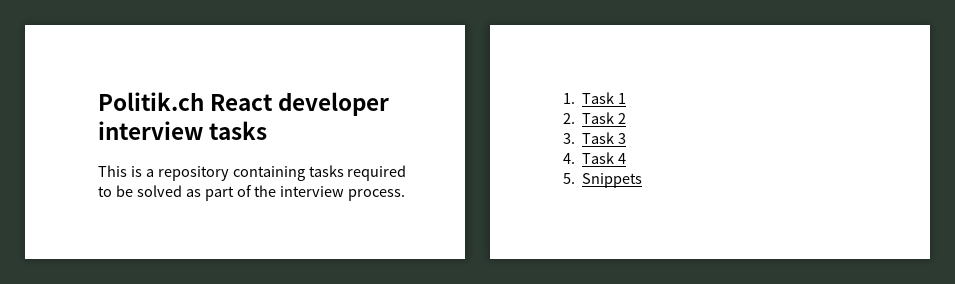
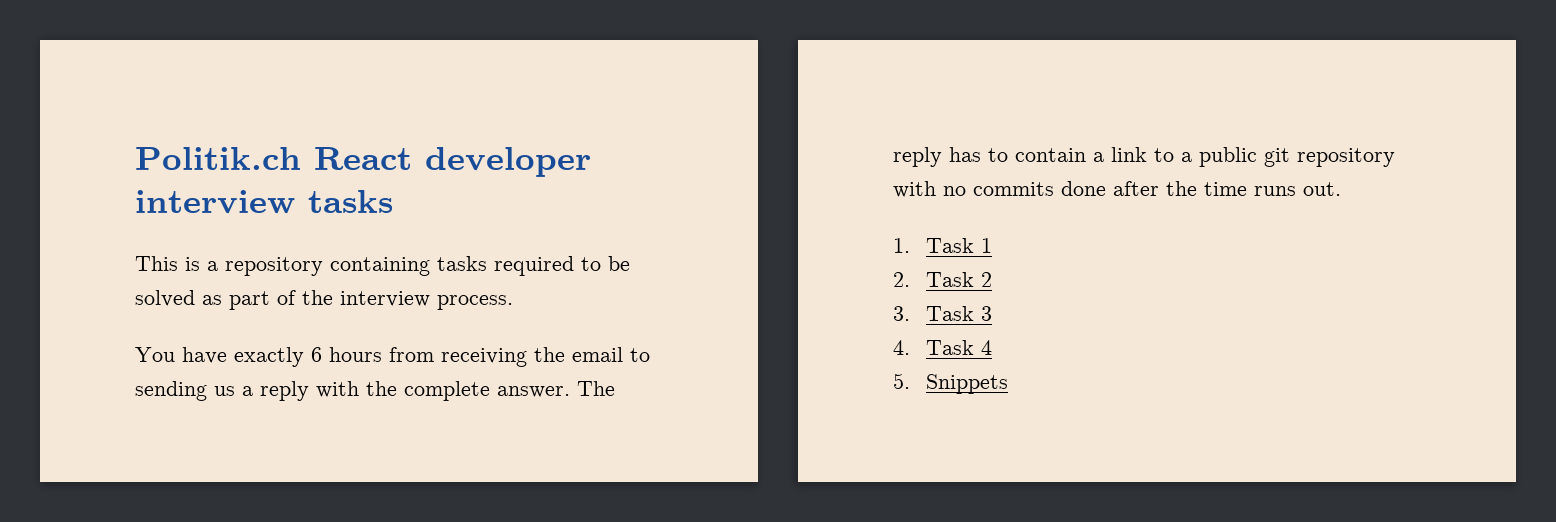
+ You have exactly 6 hours from receiving the email to sending us a reply with the complete answer. The reply has to contain a link to a public git repository with no commits done after the time runs out.

